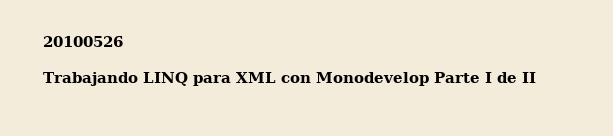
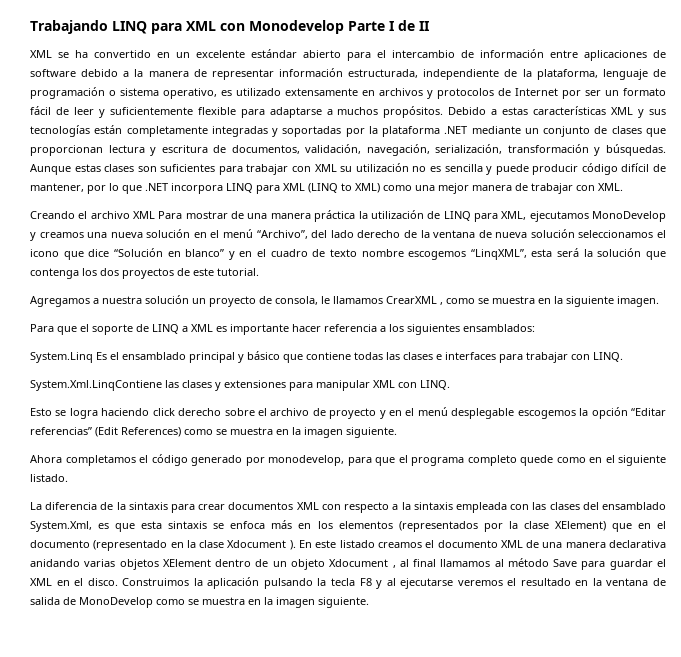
- 20100526
+ XML se ha convertido en un excelente estándar abierto para el intercambio de información entre aplicaciones de software debido a la manera de representar información estructurada, independiente de la plataforma, lenguaje de programación o sistema operativo, es utilizado extensamente en archivos y protocolos de Internet por ser un formato fácil de leer y suficientemente flexible para adaptarse a muchos propósitos. Debido a estas características XML y sus tecnologías están completamente integradas y soportadas por la plataforma .NET mediante un conjunto de clases que proporcionan lectura y escritura de documentos, validación, navegación, serialización, transformación y búsquedas. Aunque estas clases son suficientes para trabajar con XML su utilización no es sencilla y puede producir código difícil de mantener, por lo que .NET incorpora LINQ para XML (LINQ to XML) como una mejor manera de trabajar con XML.
+ Creando el archivo XML Para mostrar de una manera práctica la utilización de LINQ para XML, ejecutamos MonoDevelop y creamos una nueva solución en el menú “Archivo”, del lado derecho de la ventana de nueva solución seleccionamos el icono que dice “Solución en blanco” y en el cuadro de texto nombre escogemos “LinqXML”, esta será la solución que contenga los dos proyectos de este tutorial.
+ Agregamos a nuestra solución un proyecto de consola, le llamamos CrearXML , como se muestra en la siguiente imagen.
+ Para que el soporte de LINQ a XML es importante hacer referencia a los siguientes ensamblados:
+ System.Linq Es el ensamblado principal y básico que contiene todas las clases e interfaces para trabajar con LINQ.
+ System.Xml.LinqContiene las clases y extensiones para manipular XML con LINQ.
+ Esto se logra haciendo click derecho sobre el archivo de proyecto y en el menú desplegable escogemos la opción “Editar referencias” (Edit References) como se muestra en la imagen siguiente.
+ Ahora completamos el código generado por monodevelop, para que el programa completo quede como en el siguiente listado.
+ La diferencia de la sintaxis para crear documentos XML con respecto a la sintaxis empleada con las clases del ensamblado System.Xml, es que esta sintaxis se enfoca más en los elementos (representados por la clase XElement) que en el documento (representado en la clase Xdocument ). En este listado creamos el documento XML de una manera declarativa anidando varias objetos XElement dentro de un objeto Xdocument , al final llamamos al método Save para guardar el XML en el disco. Construimos la aplicación pulsando la tecla F8 y al ejecutarse veremos el resultado en la ventana de salida de MonoDevelop como se muestra en la imagen siguiente.

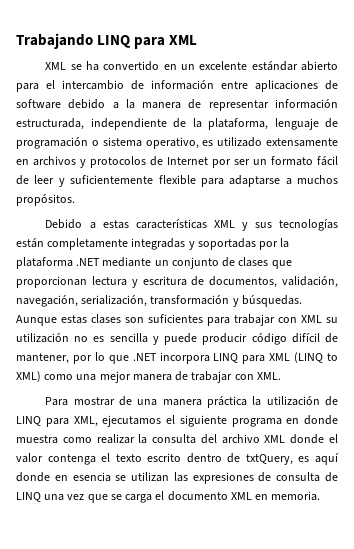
- Trabajando LINQ para XML con Monodevelop Parte I de II
+ Trabajando LINQ para XML
- XML se ha convertido en un excelente estándar abierto para el intercambio de información entre aplicaciones de software debido a la manera de representar información estructurada, independiente de la plataforma, lenguaje de programación o sistema operativo, es utilizado extensamente en archivos y protocolos de Internet por ser un formato fácil de leer y suficientemente flexible para adaptarse a muchos propósitos. Debido a estas características XML y sus tecnologías están completamente integradas y soportadas por la plataforma .NET mediante un conjunto de clases que proporcionan lectura y escritura de documentos, validación, navegación, serialización, transformación y búsquedas.
+ XML se ha convertido en un excelente estándar abierto para el intercambio de información entre aplicaciones de software debido a la manera de representar información estructurada, independiente de la plataforma, lenguaje de programación o sistema operativo, es utilizado extensamente en archivos y protocolos de Internet por ser un formato fácil de leer y suficientemente flexible para adaptarse a muchos propósitos.
+ Debido a estas características XML y sus tecnologías están completamente integradas y soportadas por la plataforma .NET mediante un conjunto de clases que proporcionan lectura y escritura de documentos, validación, navegación, serialización, transformación y búsquedas.
- Creando el archivo XML Para mostrar de una manera práctica la utilización de LINQ para XML, ejecutamos MonoDevelop y creamos una nueva solución en el menú “Archivo”, del lado derecho de la ventana de nueva solución seleccionamos el icono que dice “Solución en blanco” y en el cuadro de texto nombre escogemos “LinqXML”, esta será la solución que contenga los dos proyectos de este tutorial.
- Agregamos a nuestra solución un proyecto de consola, le llamamos CrearXML , como se muestra en la siguiente imagen.
- Para que el soporte de LINQ a XML es importante hacer referencia a los siguientes ensamblados:
- System.Linq Es el ensamblado principal y básico que contiene todas las clases e interfaces para trabajar con LINQ.
- System.Xml.LinqContiene las clases y extensiones para manipular XML con LINQ.
- Esto se logra haciendo click derecho sobre el archivo de proyecto y en el menú desplegable escogemos la opción “Editar referencias” (Edit References) como se muestra en la imagen siguiente.
- Ahora completamos el código generado por monodevelop, para que el programa completo quede como en el siguiente listado.
- La diferencia de la sintaxis para crear documentos XML con respecto a la sintaxis empleada con las clases del ensamblado System.Xml, es que esta sintaxis se enfoca más en los elementos (representados por la clase XElement) que en el documento (representado en la clase Xdocument ). En este listado creamos el documento XML de una manera declarativa anidando varias objetos XElement dentro de un objeto Xdocument , al final llamamos al método Save para guardar el XML en el disco. Construimos la aplicación pulsando la tecla F8 y al ejecutarse veremos el resultado en la ventana de salida de MonoDevelop como se muestra en la imagen siguiente.
+ Para mostrar de una manera práctica la utilización de LINQ para XML, ejecutamos el siguiente programa en donde muestra como realizar la consulta del archivo XML donde el valor contenga el texto escrito dentro de txtQuery, es aquí donde en esencia se utilizan las expresiones de consulta de LINQ una vez que se carga el documento XML en memoria.

